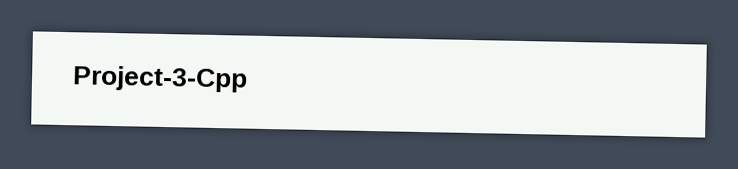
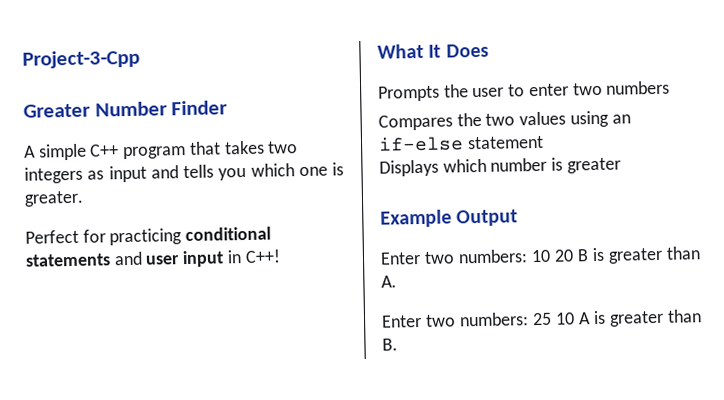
+ Greater Number Finder
+ A simple C++ program that takes two integers as input and tells you which one is greater.
+ Perfect for practicing conditional statements and user input in C++!
+ What It Does
+ Prompts the user to enter two numbers
+ Compares the two values using an if-else statement
+ Displays which number is greater
+ Example Output
+ Enter two numbers: 10 20 B is greater than A.
+ Enter two numbers: 25 10 A is greater than B.

